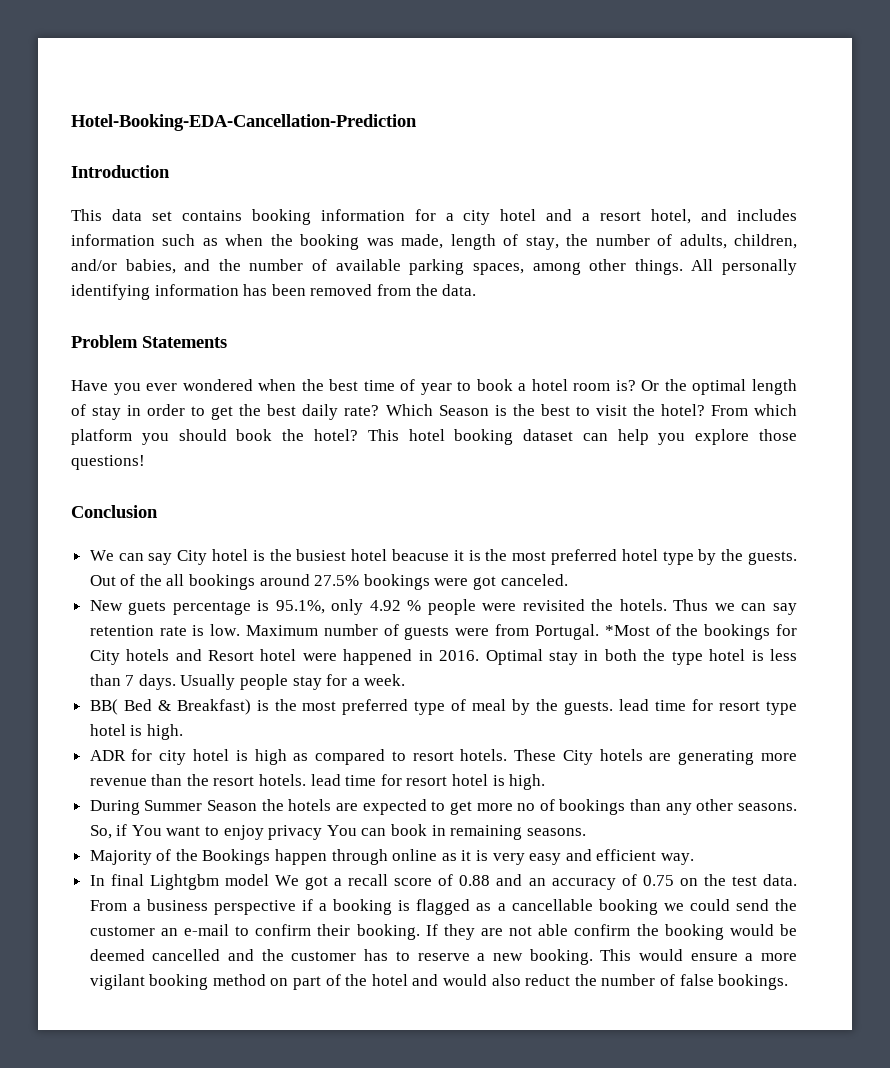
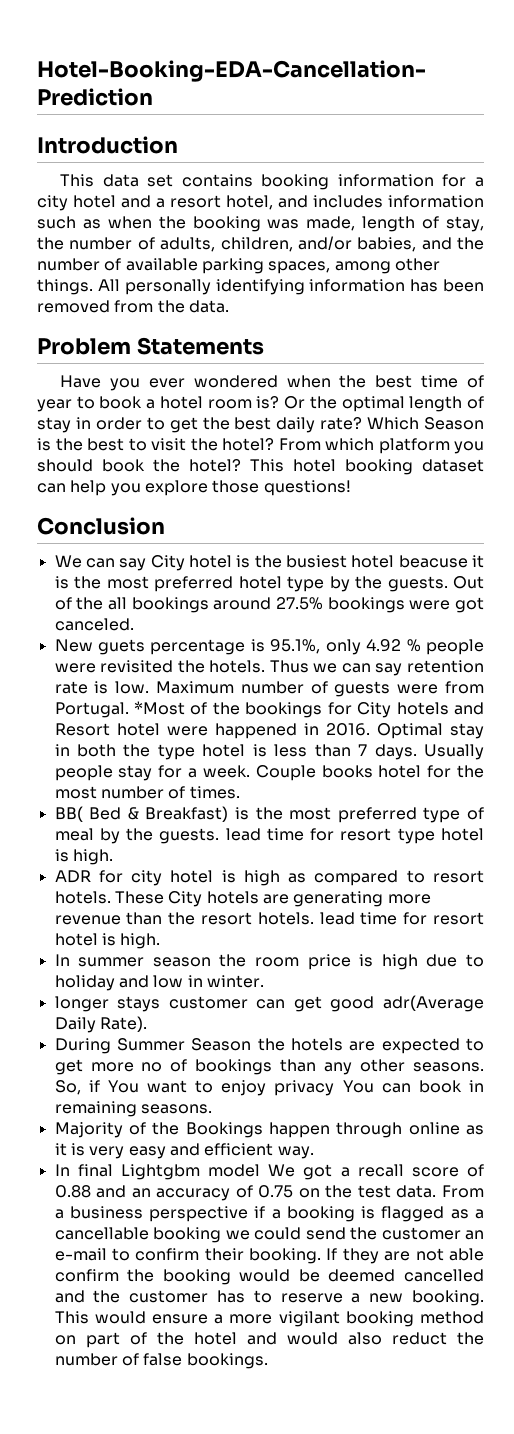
+ Couple books hotel for the most number of times.
+ In summer season the room price is high due to holiday and low in winter.
+ longer stays customer can get good adr(Average Daily Rate).

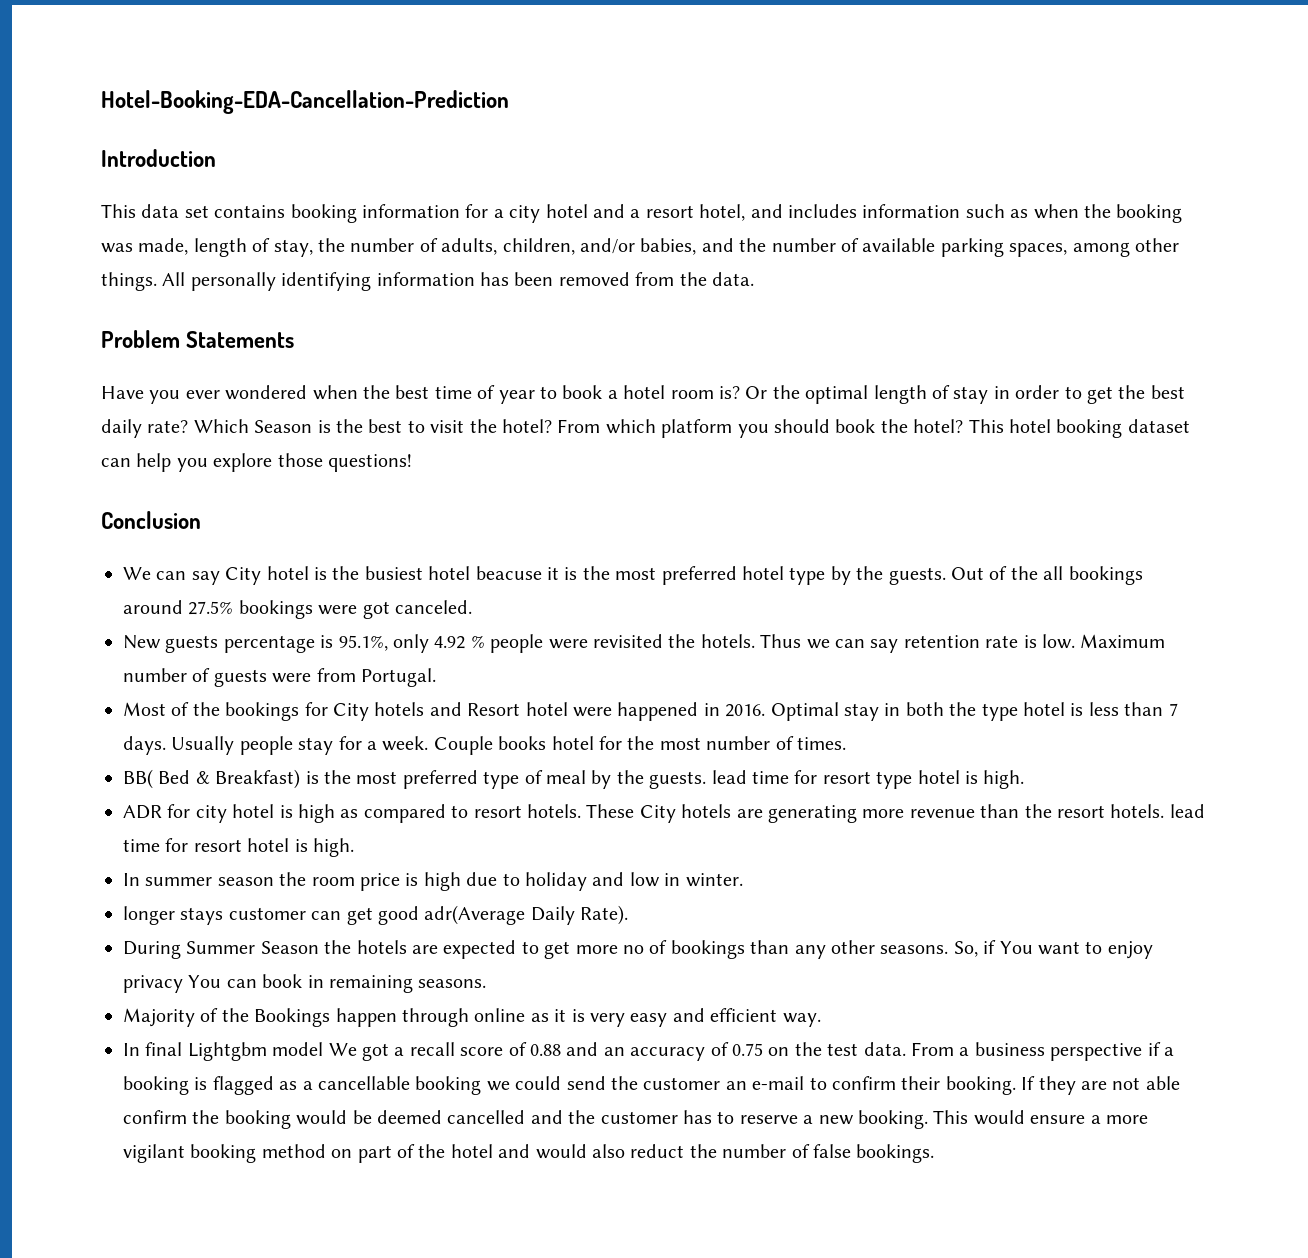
- New guets percentage is 95.1%, only 4.92 % people were revisited the hotels.
+ New guests percentage is 95.1%, only 4.92 % people were revisited the hotels.
- Maximum number of guests were from Portugal. *Most of the bookings for City hotels and Resort hotel were happened in 2016.
+ Maximum number of guests were from Portugal.
+ Most of the bookings for City hotels and Resort hotel were happened in 2016.

